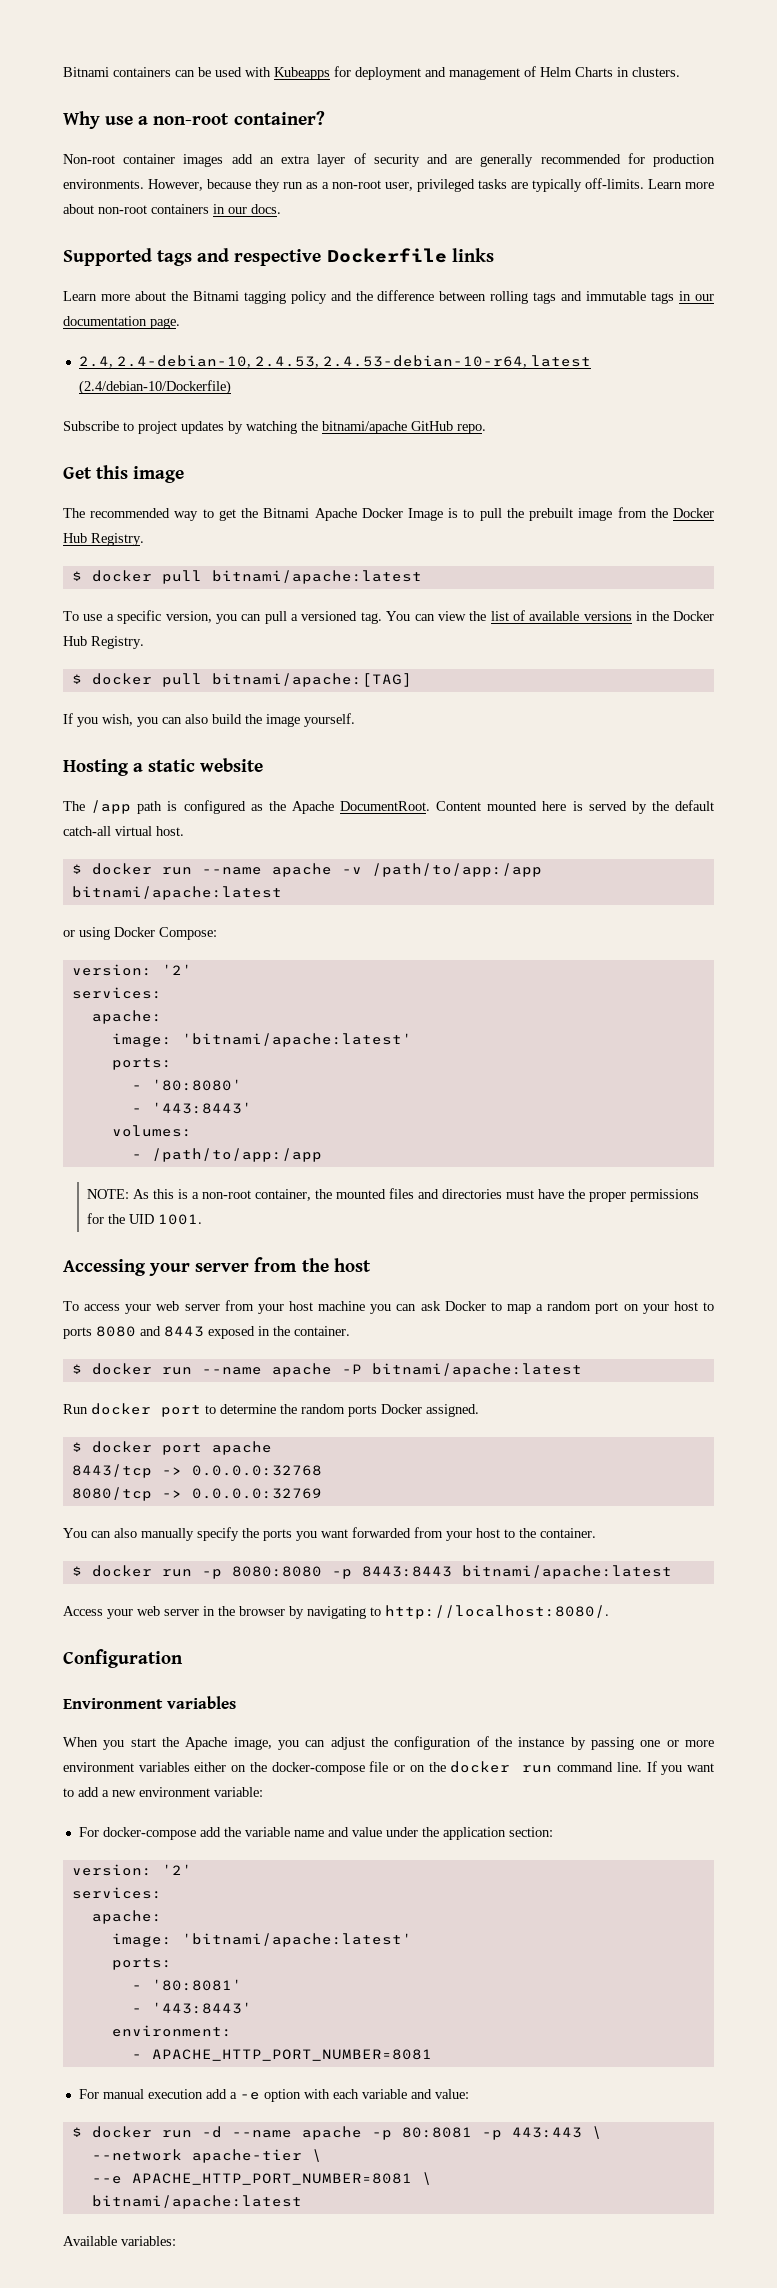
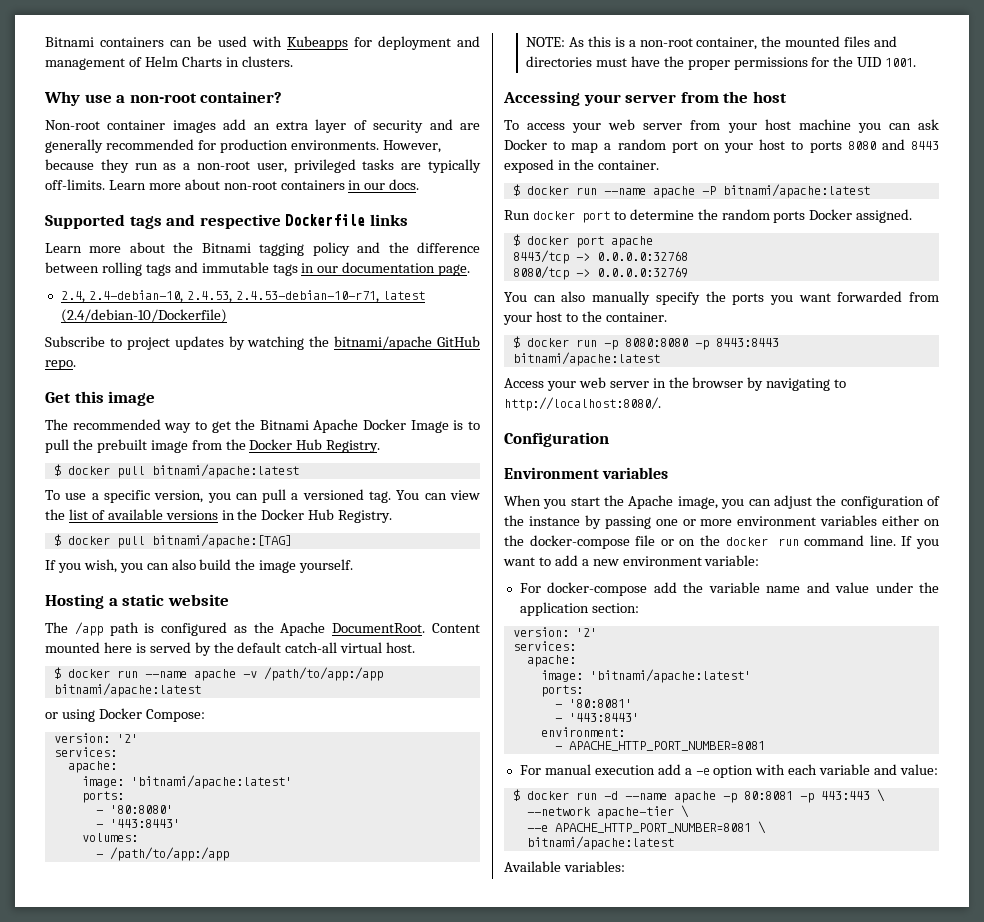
- 2.4, 2.4-debian-10, 2.4.53, 2.4.53-debian-10-r64, latest (2.4/debian-10/Dockerfile)
+ 2.4, 2.4-debian-10, 2.4.53, 2.4.53-debian-10-r71, latest (2.4/debian-10/Dockerfile)

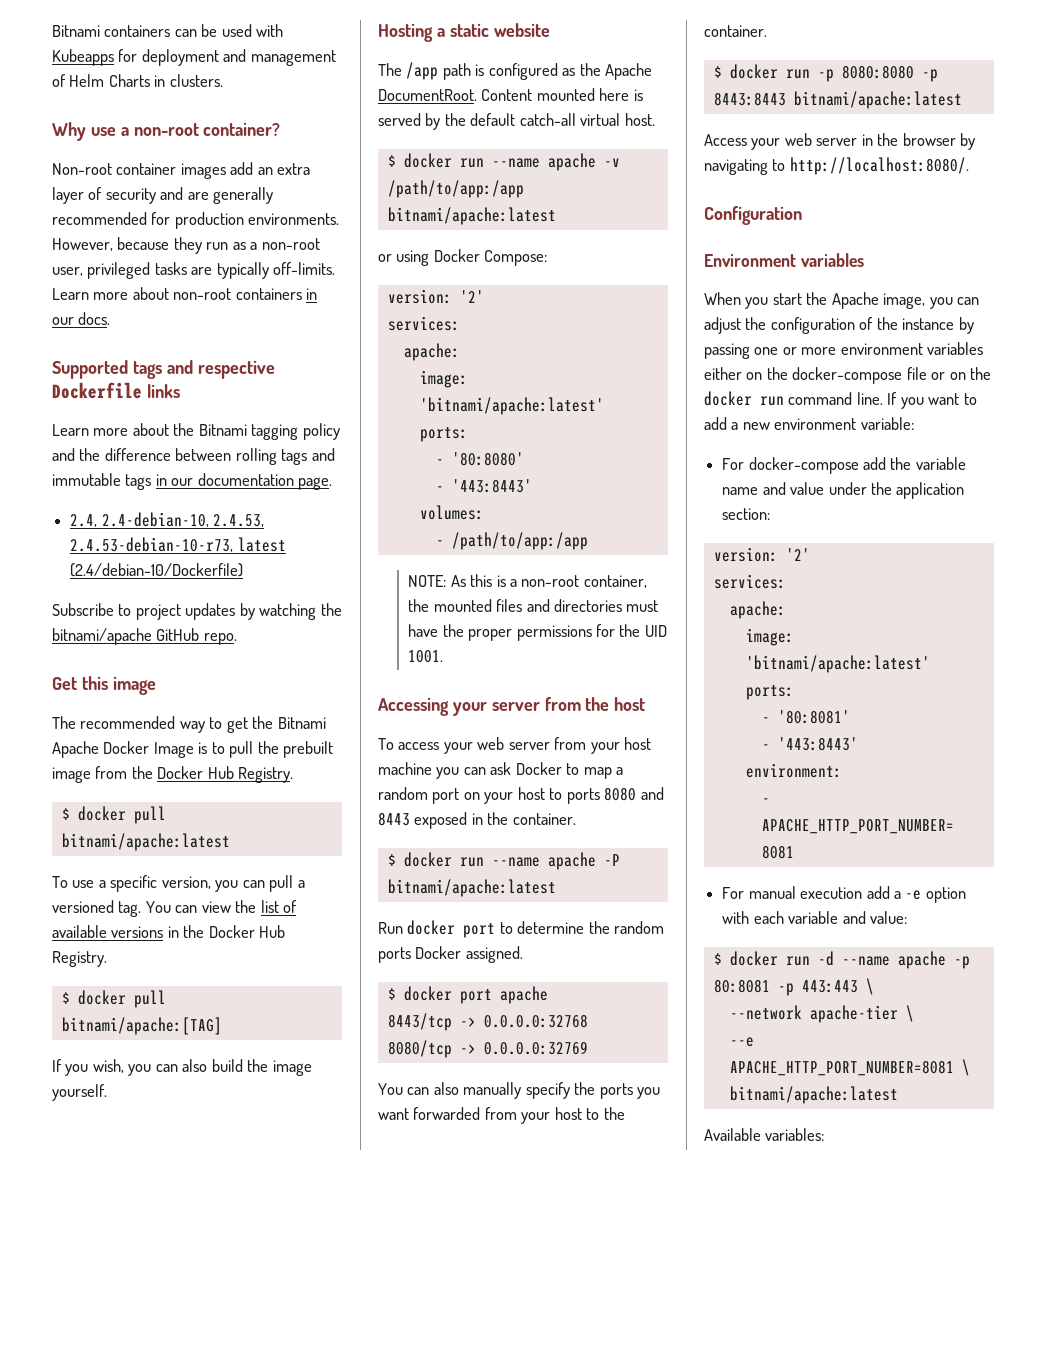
- 2.4, 2.4-debian-10, 2.4.53, 2.4.53-debian-10-r71, latest (2.4/debian-10/Dockerfile)
+ 2.4, 2.4-debian-10, 2.4.53, 2.4.53-debian-10-r73, latest (2.4/debian-10/Dockerfile)

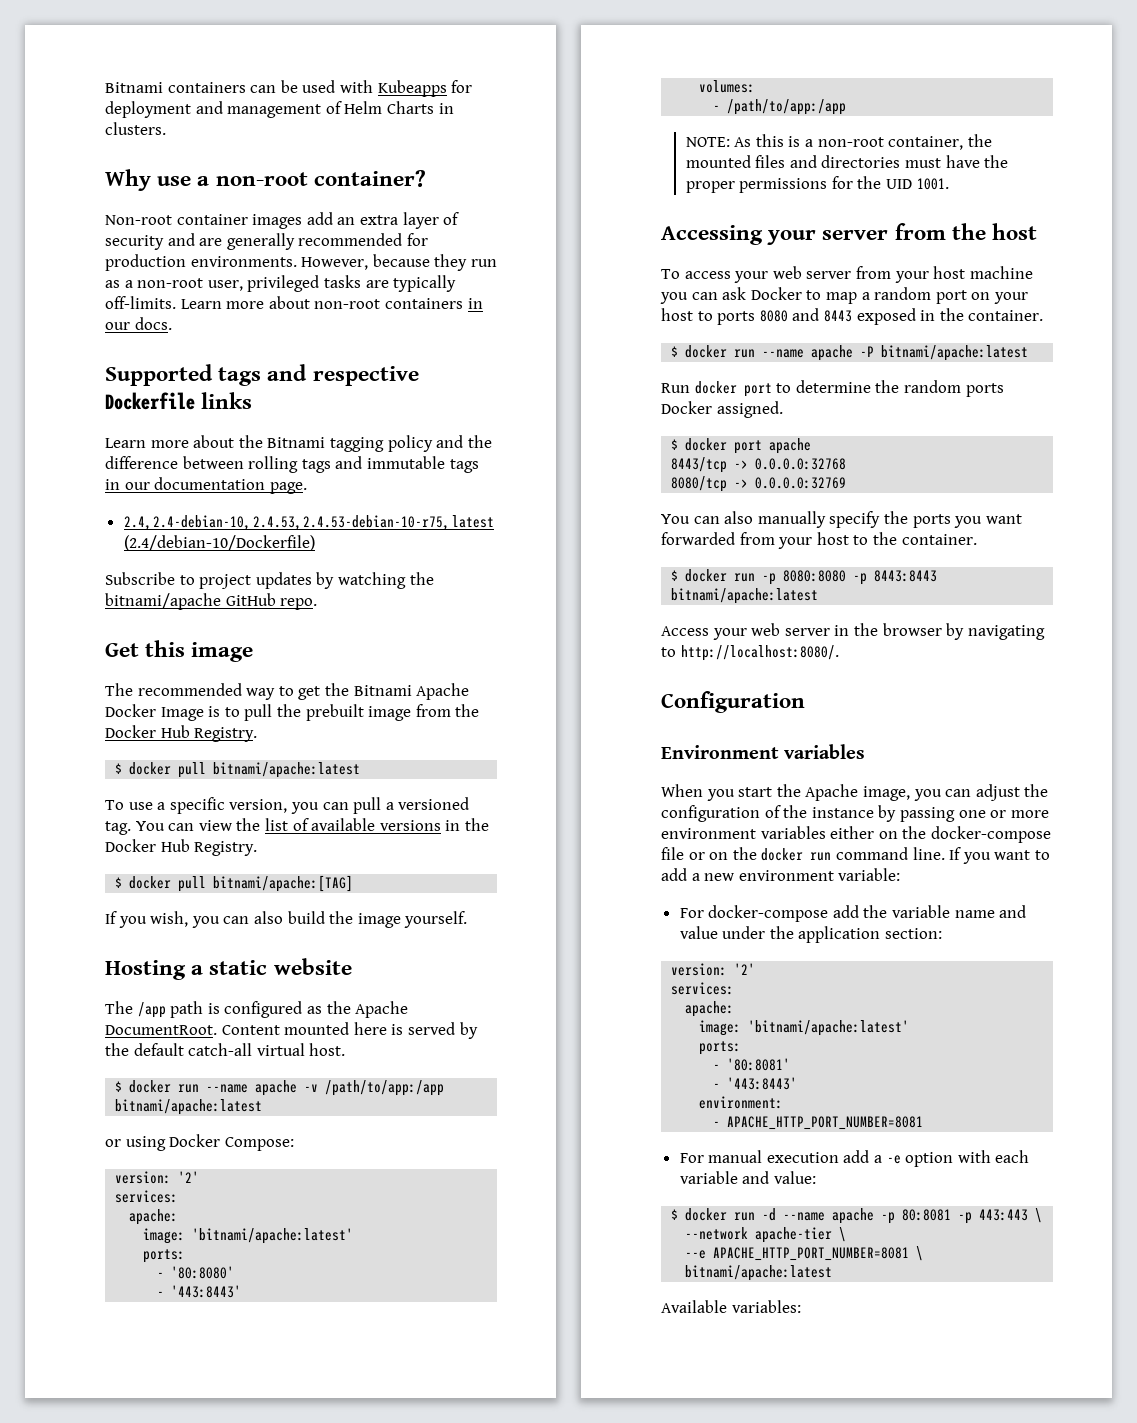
- 2.4, 2.4-debian-10, 2.4.53, 2.4.53-debian-10-r73, latest (2.4/debian-10/Dockerfile)
+ 2.4, 2.4-debian-10, 2.4.53, 2.4.53-debian-10-r75, latest (2.4/debian-10/Dockerfile)

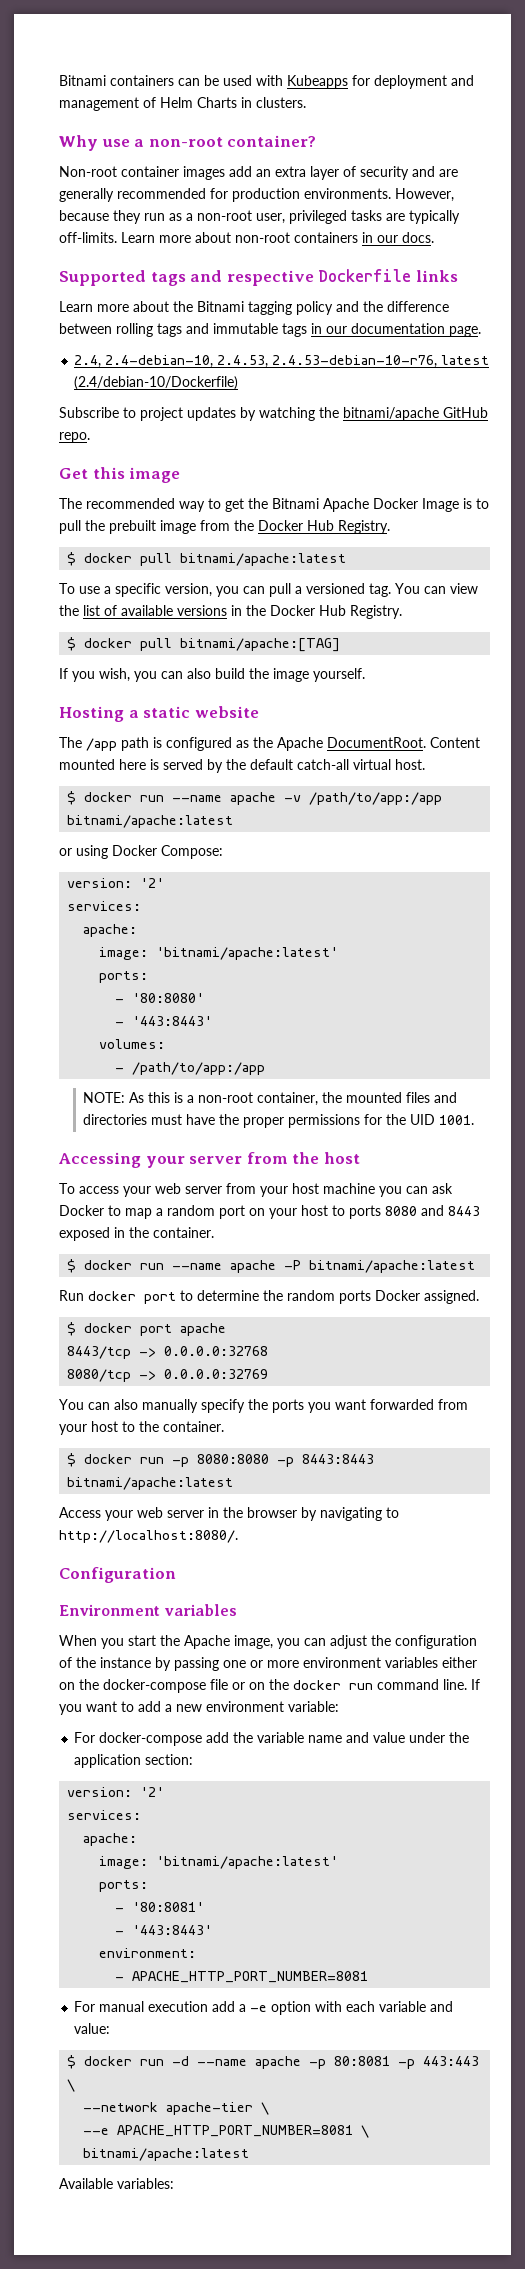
- 2.4, 2.4-debian-10, 2.4.53, 2.4.53-debian-10-r75, latest (2.4/debian-10/Dockerfile)
+ 2.4, 2.4-debian-10, 2.4.53, 2.4.53-debian-10-r76, latest (2.4/debian-10/Dockerfile)

